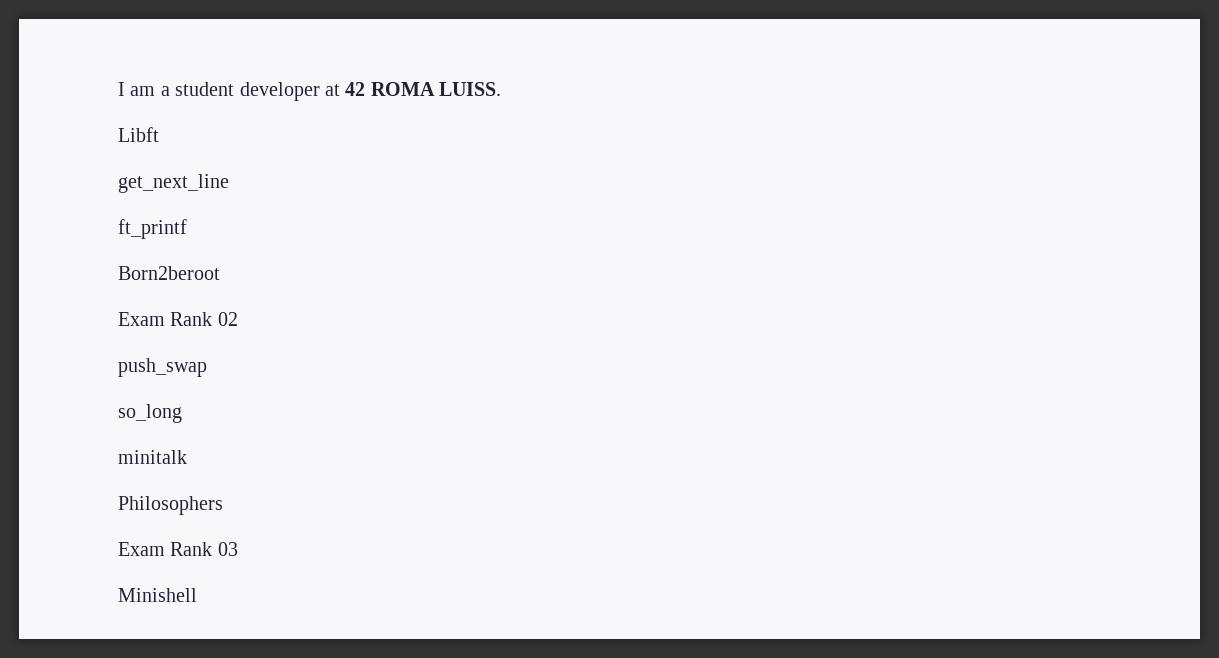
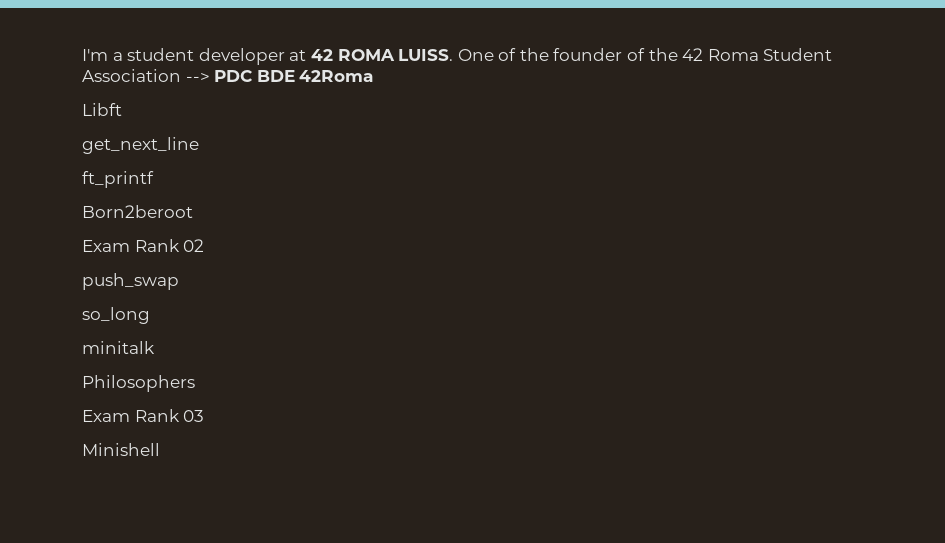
- I am a student developer at 42 ROMA LUISS.
+ I'm a student developer at 42 ROMA LUISS. One of the founder of the 42 Roma Student Association --> PDC BDE 42Roma

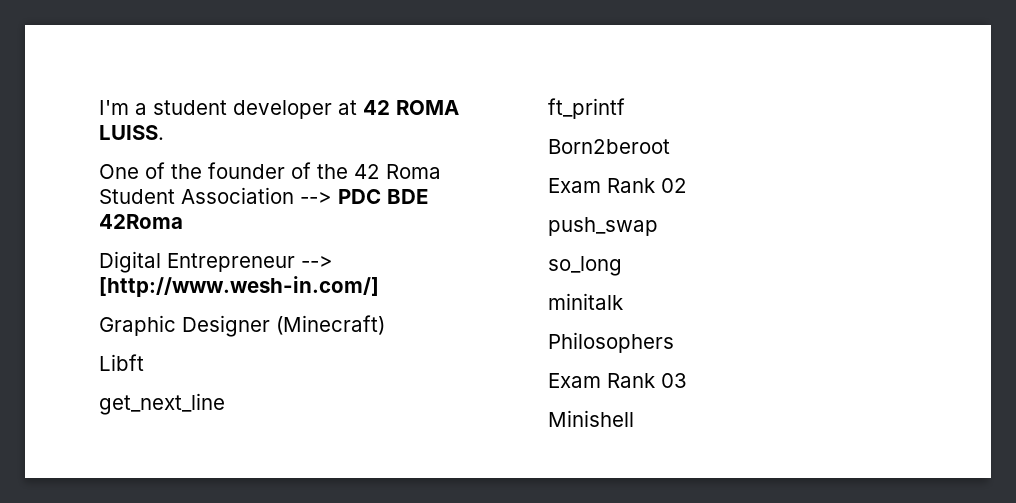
- I'm a student developer at 42 ROMA LUISS. One of the founder of the 42 Roma Student Association --> PDC BDE 42Roma
+ I'm a student developer at 42 ROMA LUISS.
+ One of the founder of the 42 Roma Student Association --> PDC BDE 42Roma
+ Digital Entrepreneur --> [http://www.wesh-in.com/]
+ Graphic Designer (Minecraft)

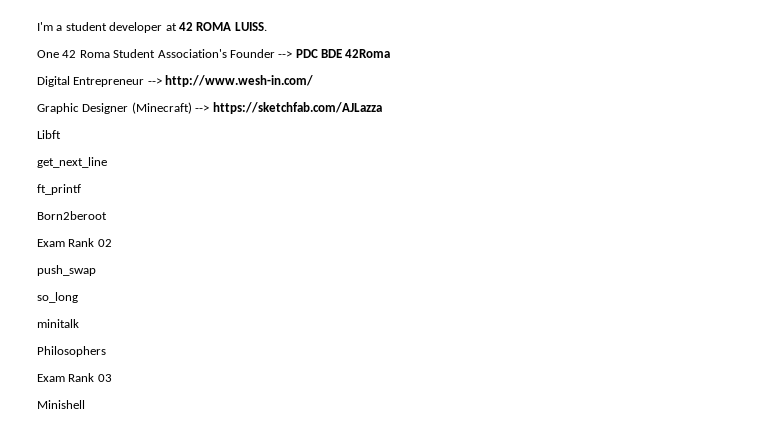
- One of the founder of the 42 Roma Student Association --> PDC BDE 42Roma
+ One 42 Roma Student Association's Founder --> PDC BDE 42Roma
- Digital Entrepreneur --> [http://www.wesh-in.com/]
+ Digital Entrepreneur --> http://www.wesh-in.com/
- Graphic Designer (Minecraft)
+ Graphic Designer (Minecraft) --> https://sketchfab.com/AJLazza

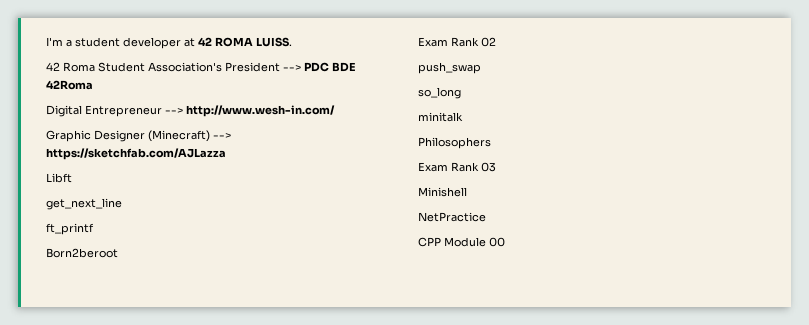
- One 42 Roma Student Association's Founder --> PDC BDE 42Roma
+ 42 Roma Student Association's President --> PDC BDE 42Roma
+ NetPractice
+ CPP Module 00

